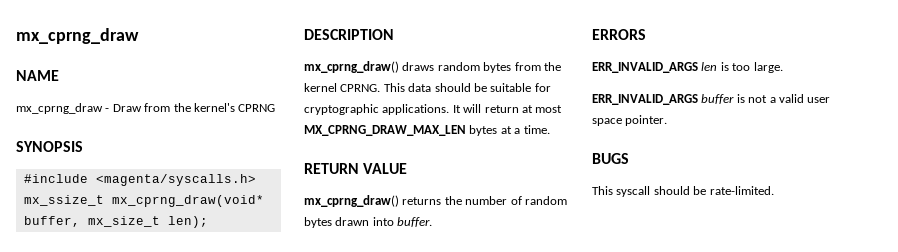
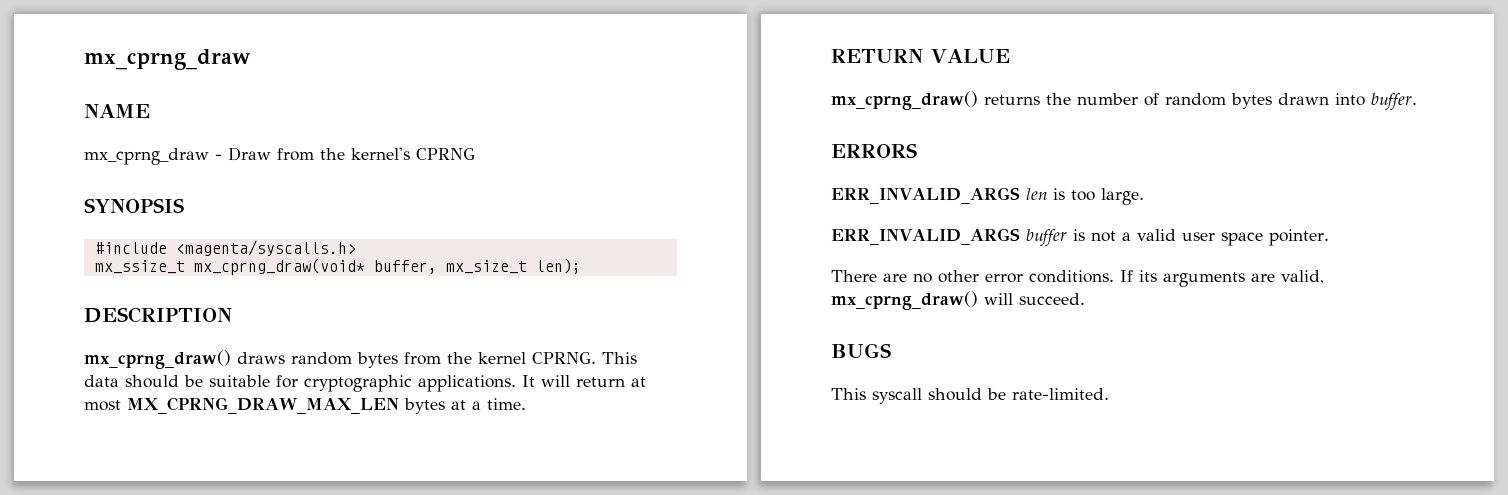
+ There are no other error conditions. If its arguments are valid, mx_cprng_draw() will succeed.

